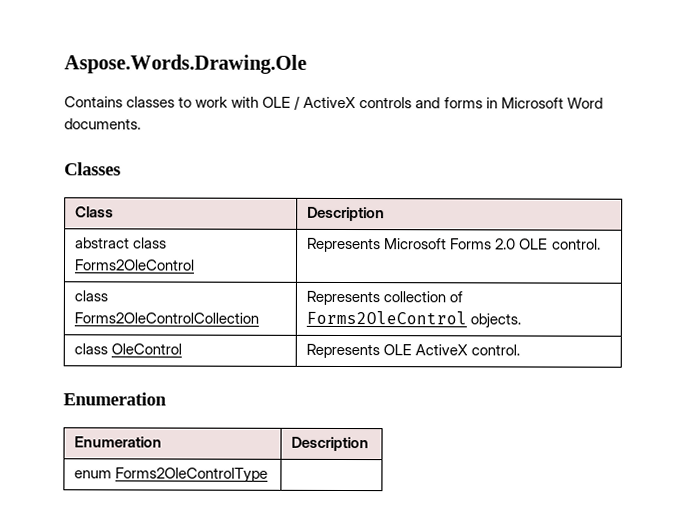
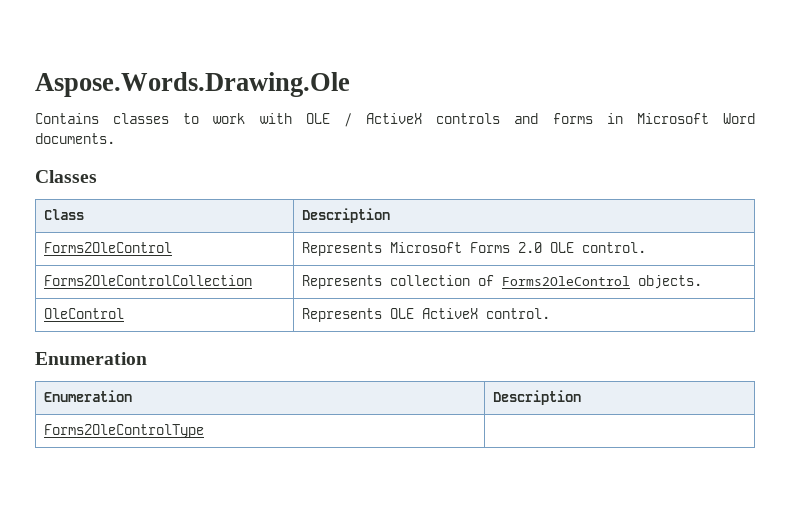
- abstract class Forms2OleControl | Represents Microsoft Forms 2.0 OLE control.
+ Forms2OleControl | Represents Microsoft Forms 2.0 OLE control.
- class Forms2OleControlCollection | Represents collection of Forms2OleControl objects.
+ Forms2OleControlCollection | Represents collection of Forms2OleControl objects.
- class OleControl | Represents OLE ActiveX control.
+ OleControl | Represents OLE ActiveX control.
- enum Forms2OleControlType |
+ Forms2OleControlType |

